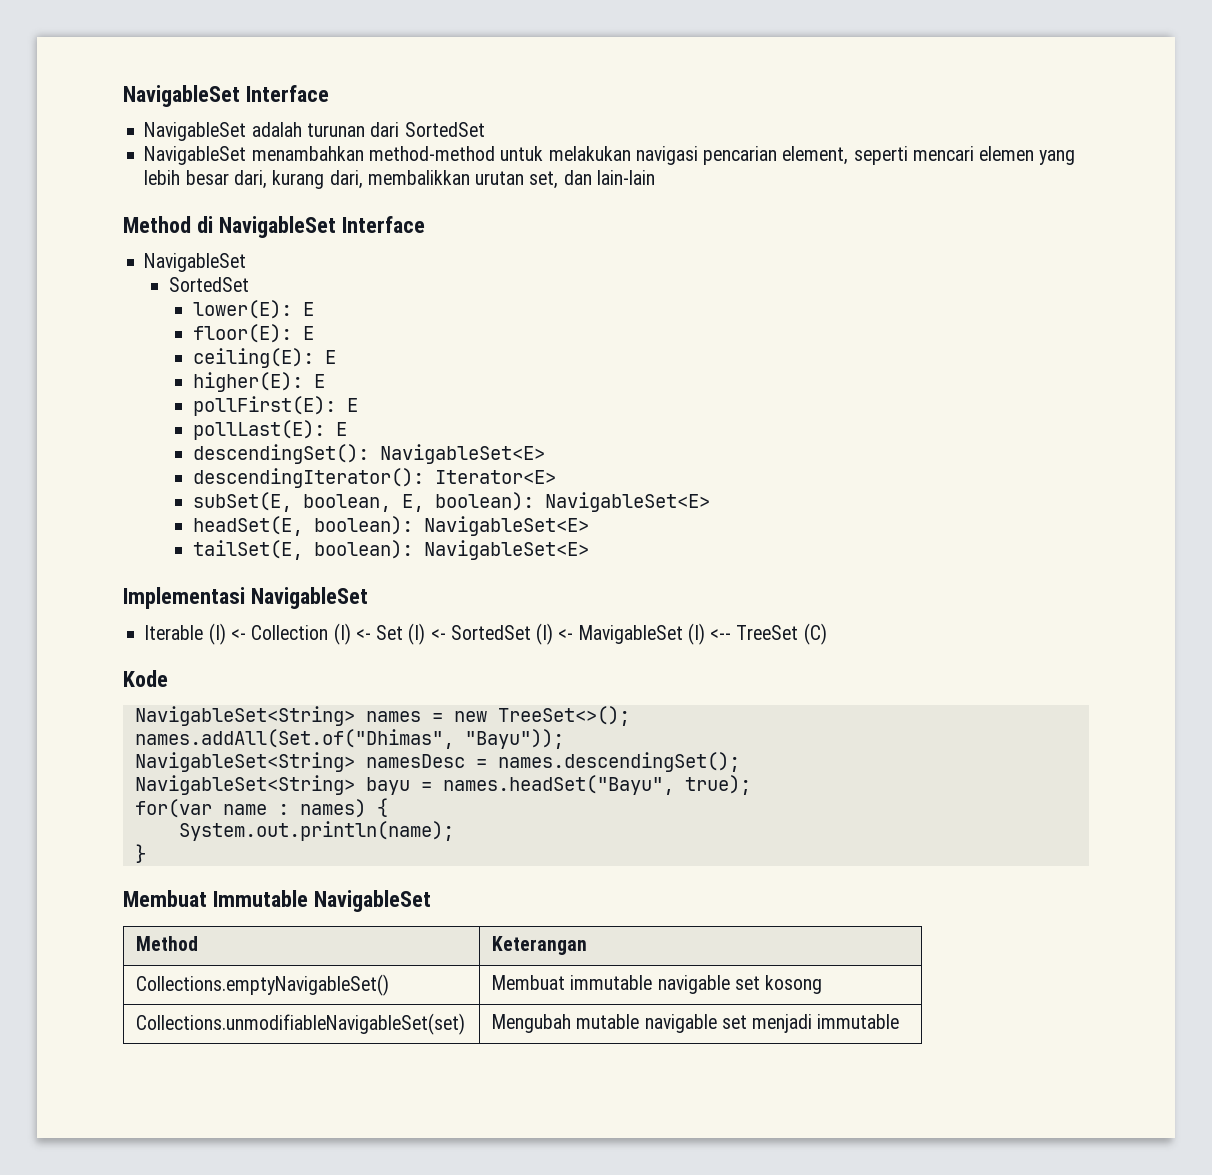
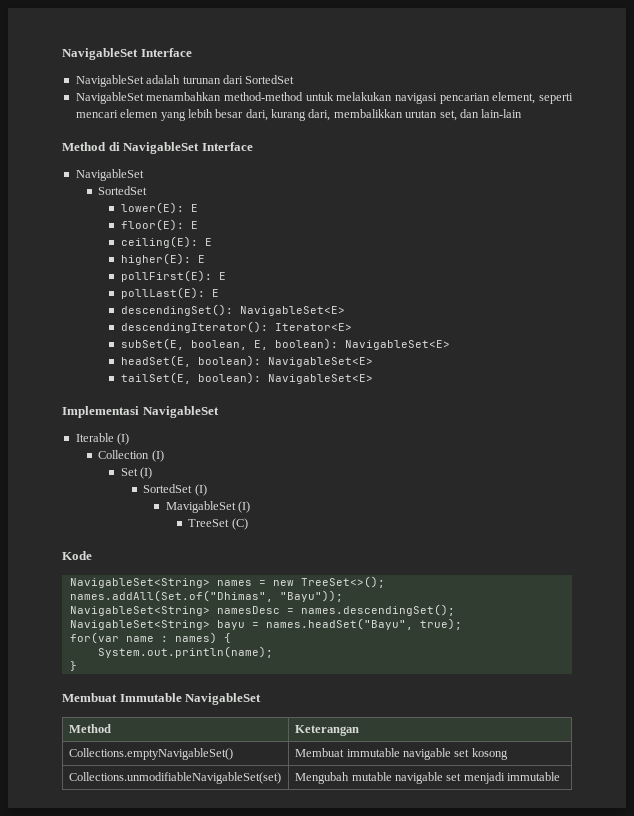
- Iterable (I) <- Collection (I) <- Set (I) <- SortedSet (I) <- MavigableSet (I) <-- TreeSet (C)
+ Iterable (I)
+ Collection (I)
+ Set (I)
+ SortedSet (I)
+ MavigableSet (I)
+ TreeSet (C)

